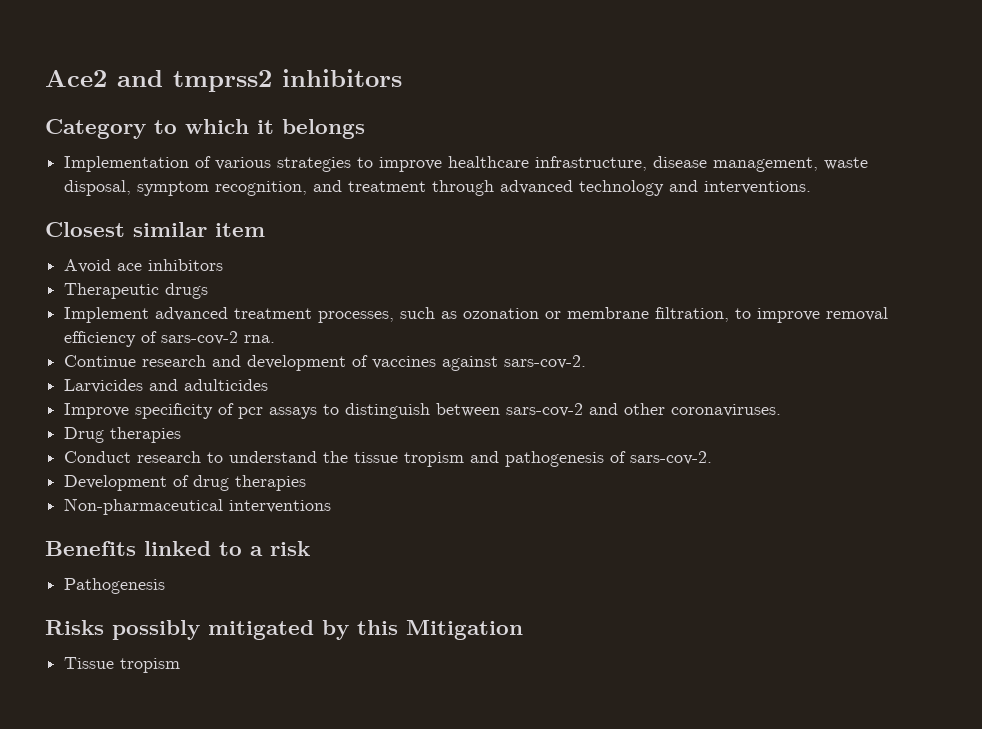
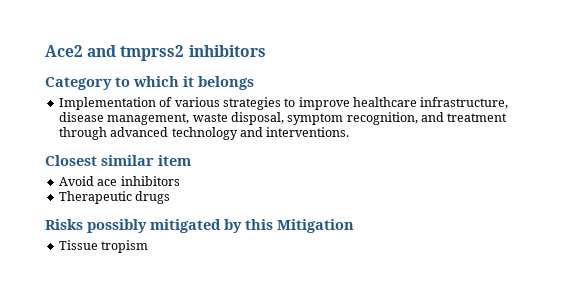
- Implement advanced treatment processes, such as ozonation or membrane filtration, to improve removal efficiency of sars-cov-2 rna.
- Continue research and development of vaccines against sars-cov-2.
- Larvicides and adulticides
- Improve specificity of pcr assays to distinguish between sars-cov-2 and other coronaviruses.
- Drug therapies
- Conduct research to understand the tissue tropism and pathogenesis of sars-cov-2.
- Development of drug therapies
- Non-pharmaceutical interventions
- Benefits linked to a risk
- Pathogenesis

